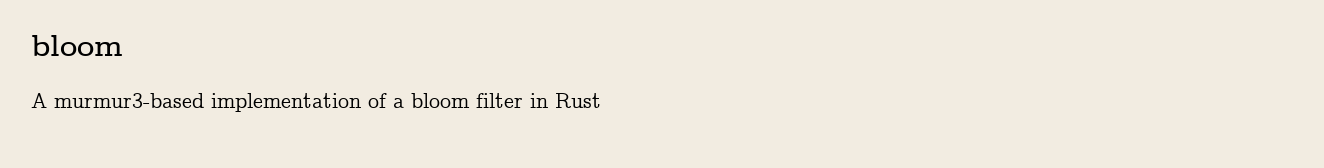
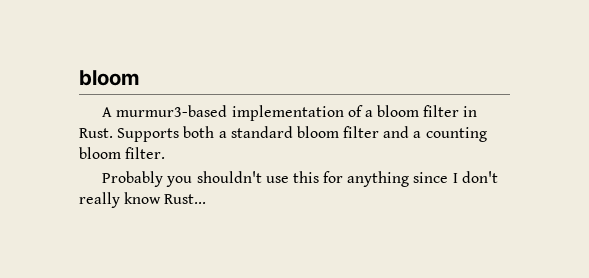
- A murmur3-based implementation of a bloom filter in Rust
+ A murmur3-based implementation of a bloom filter in Rust. Supports both a standard bloom filter and a counting bloom filter.
+ Probably you shouldn't use this for anything since I don't really know Rust...

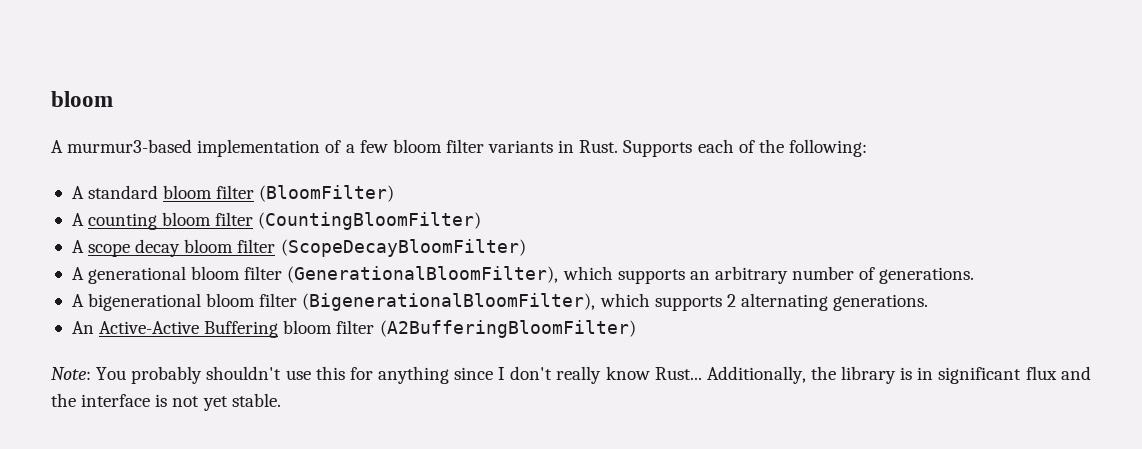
- A murmur3-based implementation of a bloom filter in Rust.
+ A murmur3-based implementation of a few bloom filter variants in Rust.
- Supports both a standard bloom filter and a counting bloom filter.
- Probably you shouldn't use this for anything since I don't really know Rust...
+ Supports each of the following:
+ A standard bloom filter (BloomFilter)
+ A counting bloom filter (CountingBloomFilter)
+ A scope decay bloom filter (ScopeDecayBloomFilter)
+ A generational bloom filter (GenerationalBloomFilter), which supports an arbitrary number of generations.
+ A bigenerational bloom filter (BigenerationalBloomFilter), which supports 2 alternating generations.
+ An Active-Active Buffering bloom filter (A2BufferingBloomFilter)
+ Note: You probably shouldn't use this for anything since I don't really know Rust...
+ Additionally, the library is in significant flux and the interface is not yet stable.

